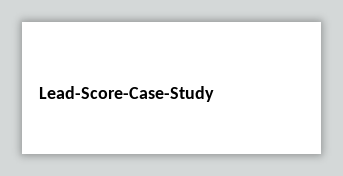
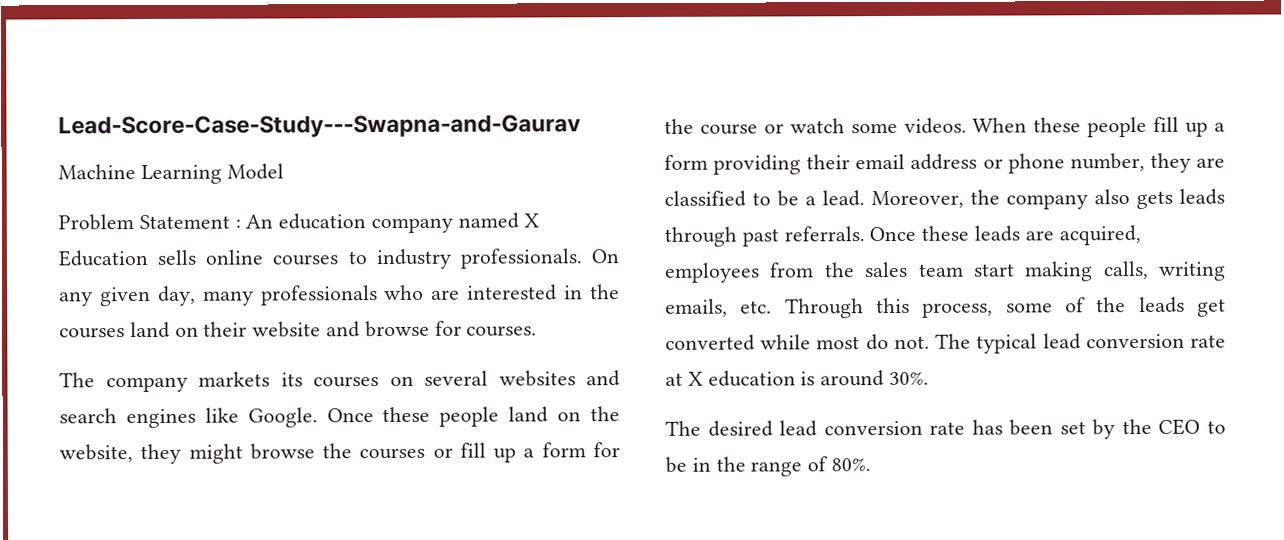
- Lead-Score-Case-Study
+ Lead-Score-Case-Study---Swapna-and-Gaurav
+ Machine Learning Model
+ Problem Statement : An education company named X Education sells online courses to industry professionals. On any given day, many professionals who are interested in the courses land on their website and browse for courses.
+ The company markets its courses on several websites and search engines like Google. Once these people land on the website, they might browse the courses or fill up a form for the course or watch some videos. When these people fill up a form providing their email address or phone number, they are classified to be a lead. Moreover, the company also gets leads through past referrals. Once these leads are acquired, employees from the sales team start making calls, writing emails, etc. Through this process, some of the leads get converted while most do not. The typical lead conversion rate at X education is around 30%.
+ The desired lead conversion rate has been set by the CEO to be in the range of 80%.

